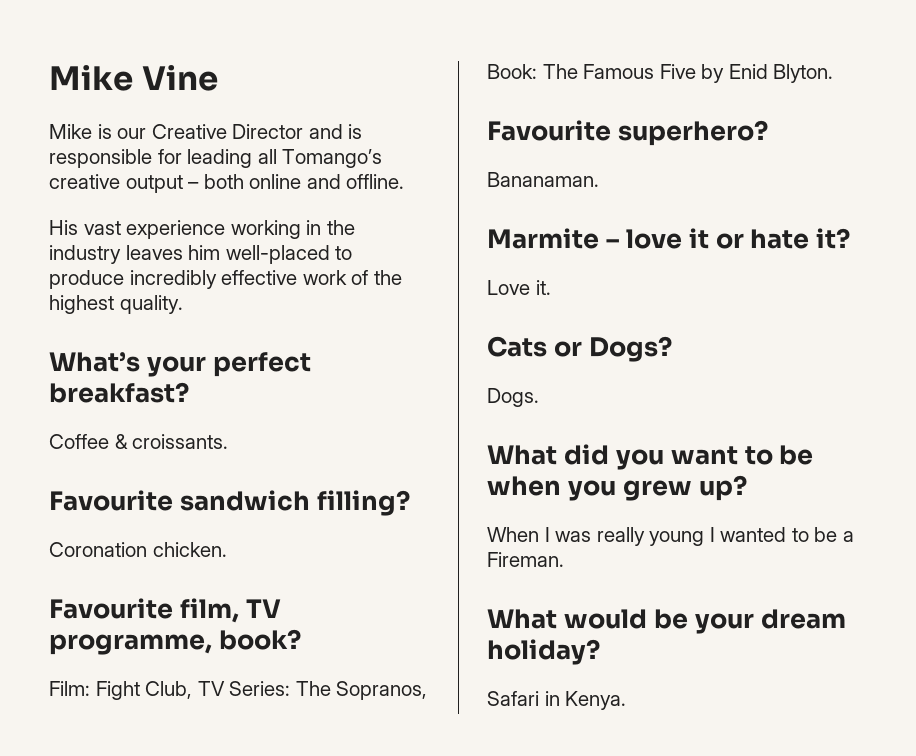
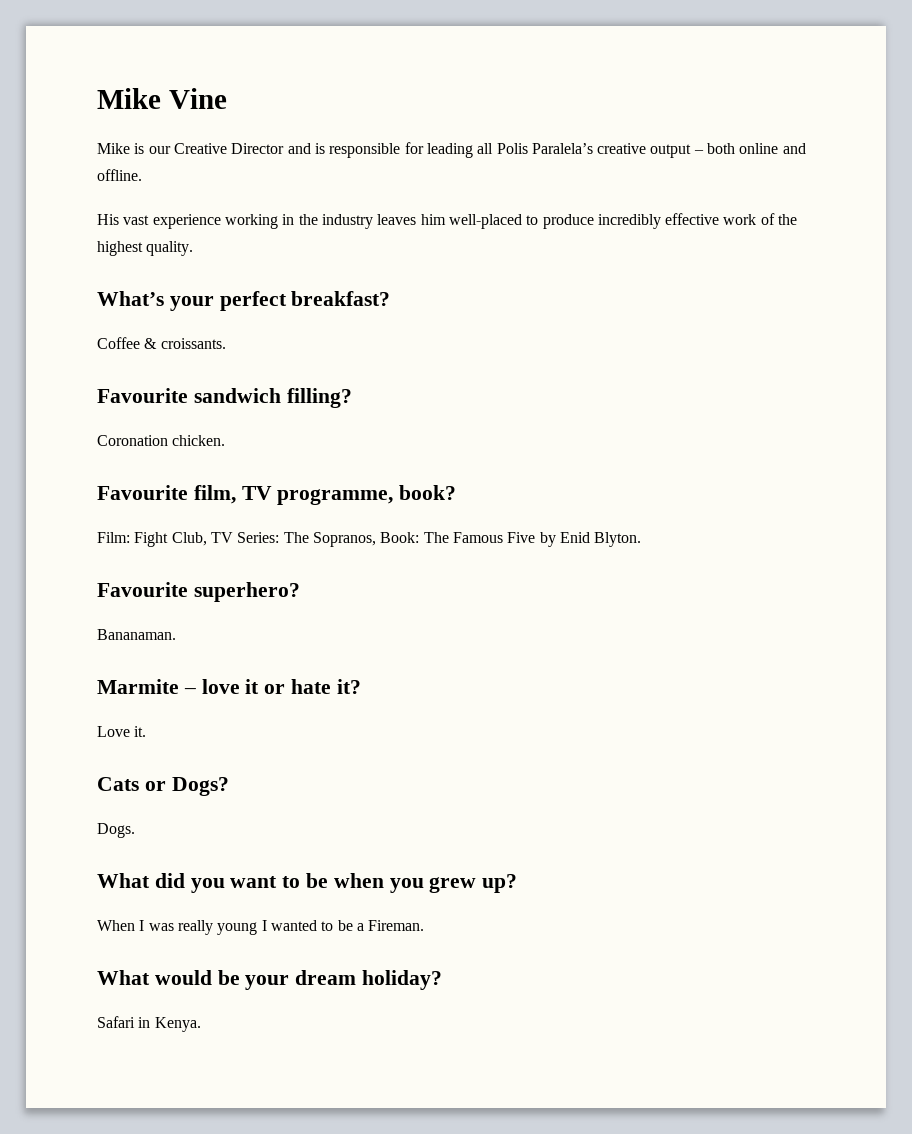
- Mike is our Creative Director and is responsible for leading all Tomango’s creative output – both online and offline.
+ Mike is our Creative Director and is responsible for leading all Polis Paralela’s creative output – both online and offline.

